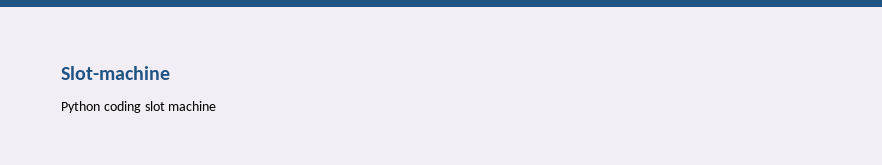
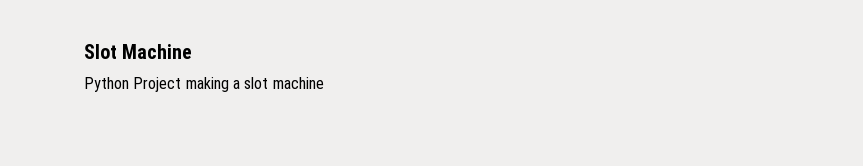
- Slot-machine
+ Slot Machine
- Python coding slot machine
+ Python Project making a slot machine

